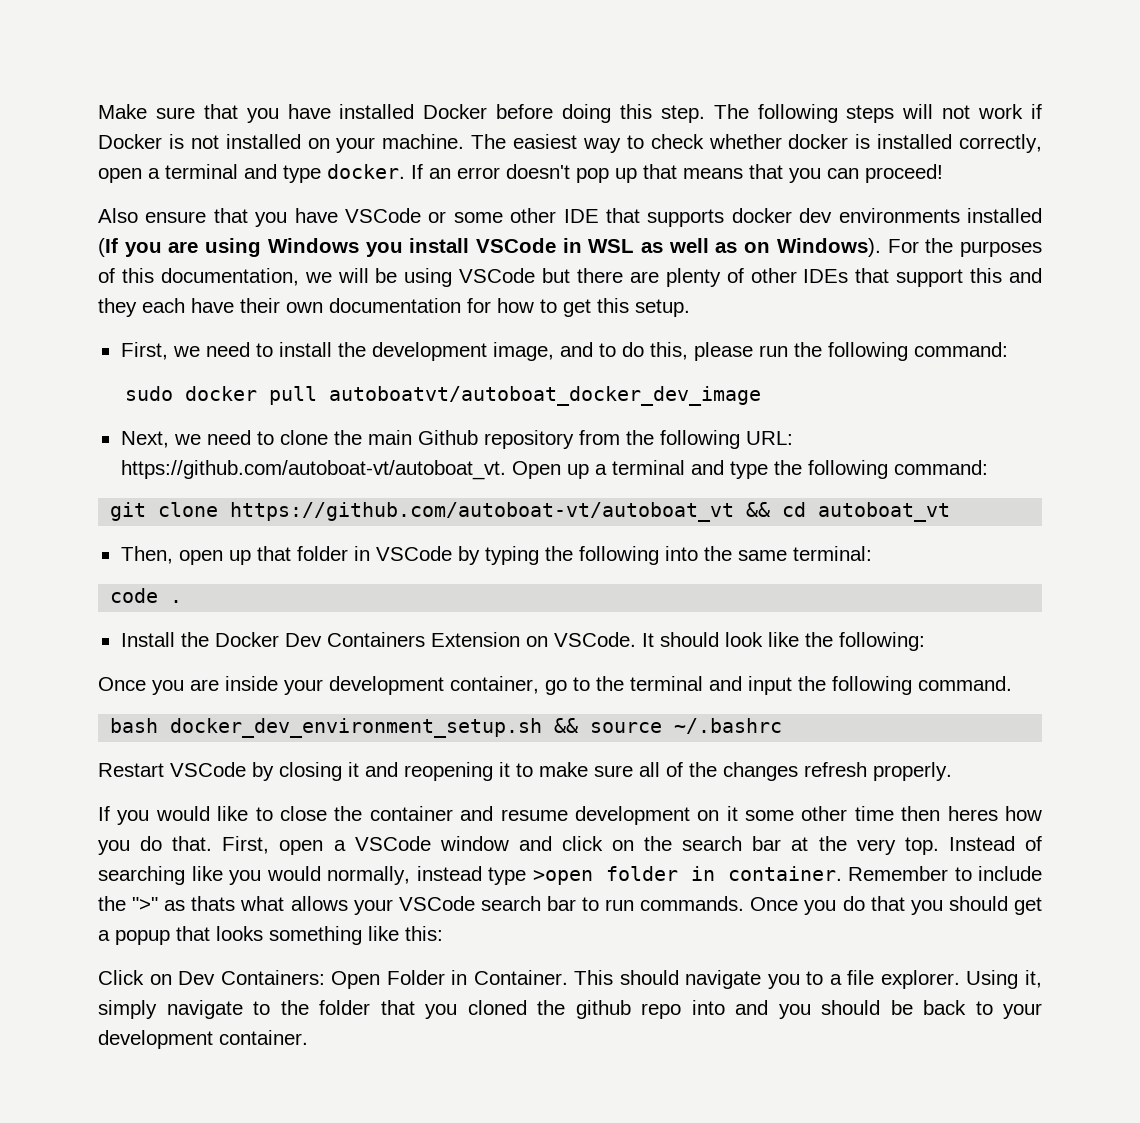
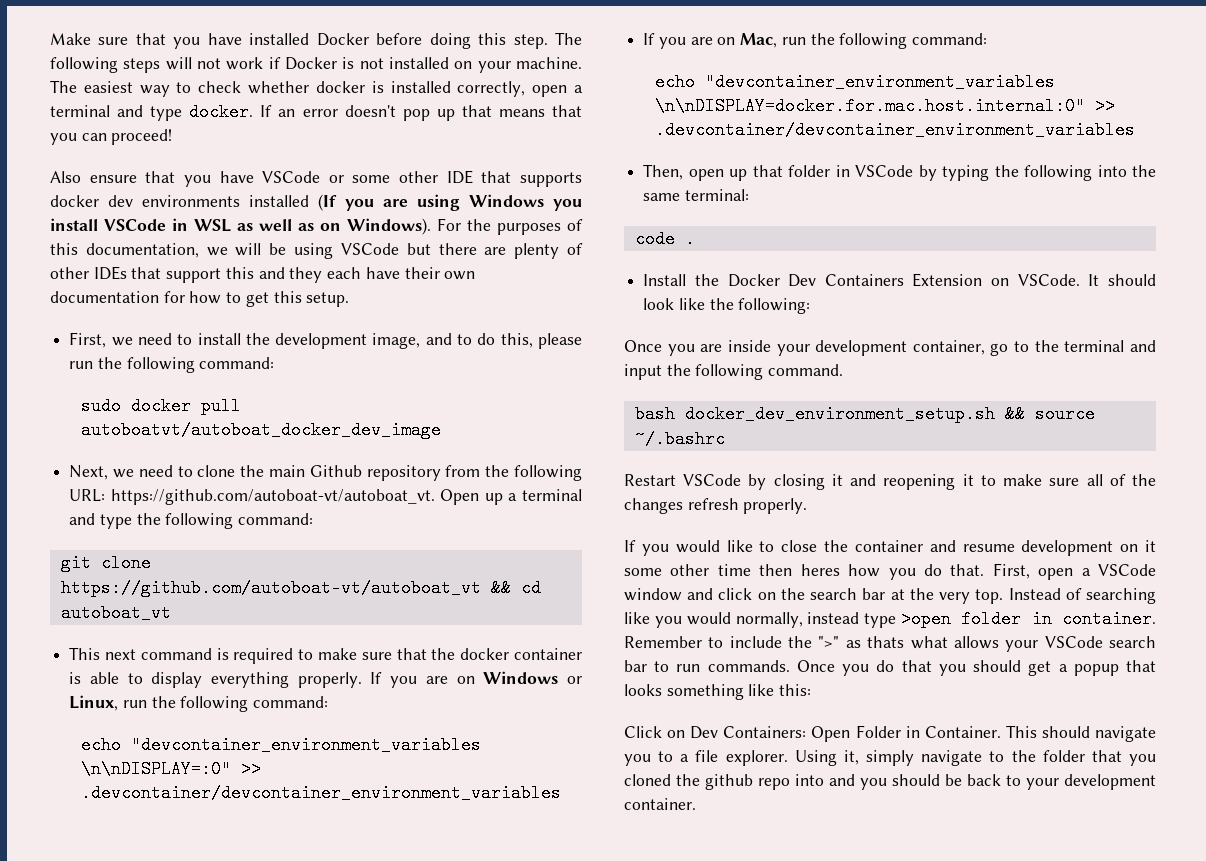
+ This next command is required to make sure that the docker container is able to display everything properly. If you are on Windows or Linux, run the following command:
+ echo "devcontainer_environment_variables \n\nDISPLAY=:0" >> .devcontainer/devcontainer_environment_variables
+ If you are on Mac, run the following command:
+ echo "devcontainer_environment_variables \n\nDISPLAY=docker.for.mac.host.internal:0" >> .devcontainer/devcontainer_environment_variables

